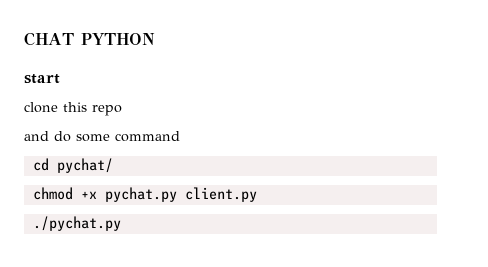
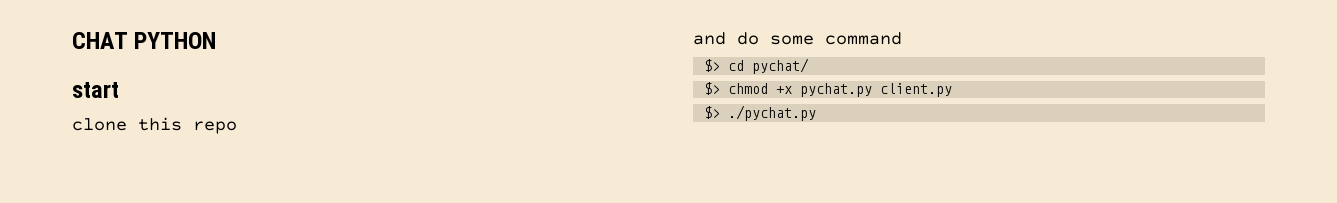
- cd pychat/
+ $> cd pychat/
- chmod +x pychat.py client.py
+ $> chmod +x pychat.py client.py
- ./pychat.py
+ $> ./pychat.py

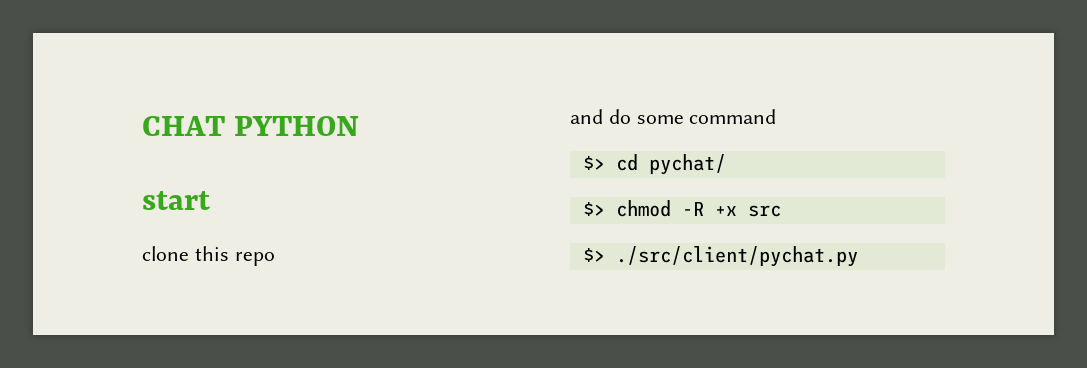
- $> chmod +x pychat.py client.py
- $> ./pychat.py
+ $> chmod -R +x src
+ $> ./src/client/pychat.py

